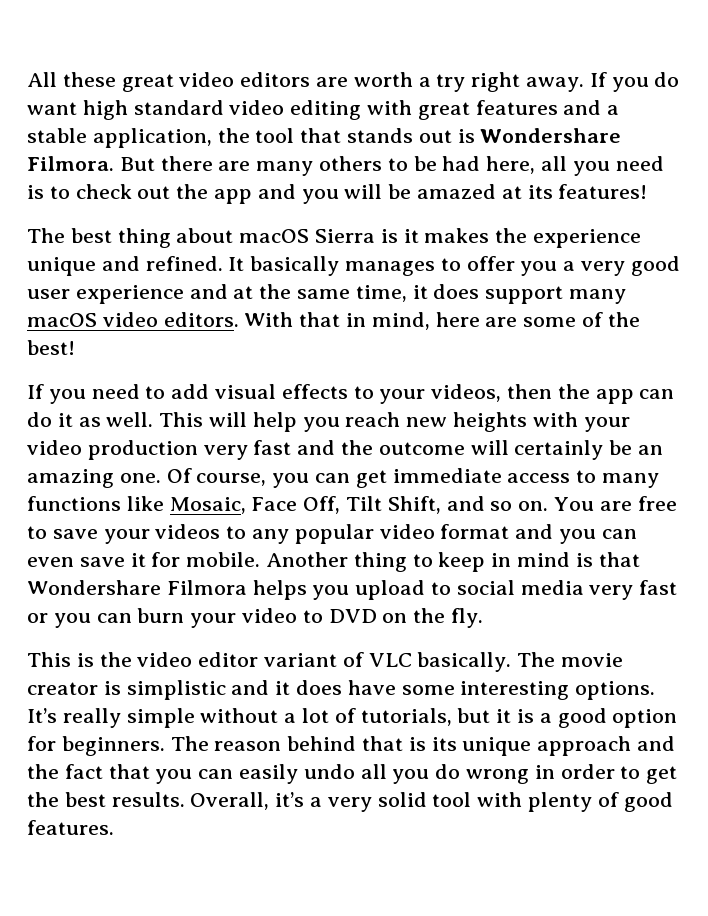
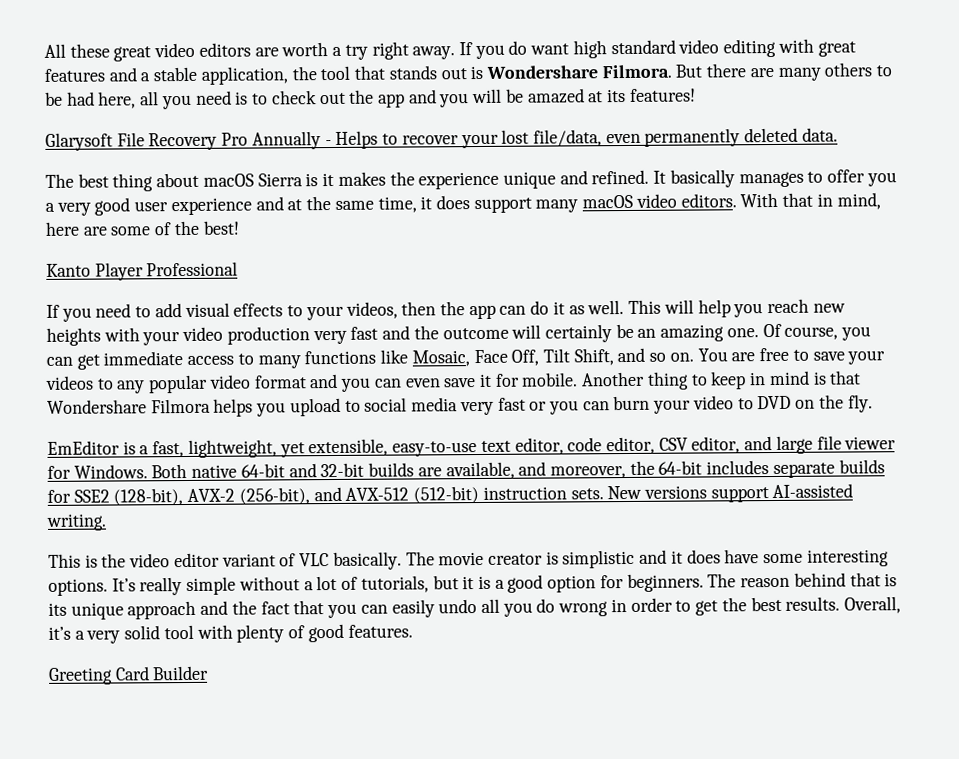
+ Glarysoft File Recovery Pro Annually - Helps to recover your lost file/data, even permanently deleted data.
+ Kanto Player Professional
+ EmEditor is a fast, lightweight, yet extensible, easy-to-use text editor, code editor, CSV editor, and large file viewer for Windows. Both native 64-bit and 32-bit builds are available, and moreover, the 64-bit includes separate builds for SSE2 (128-bit), AVX-2 (256-bit), and AVX-512 (512-bit) instruction sets. New versions support AI-assisted writing.
+ Greeting Card Builder

